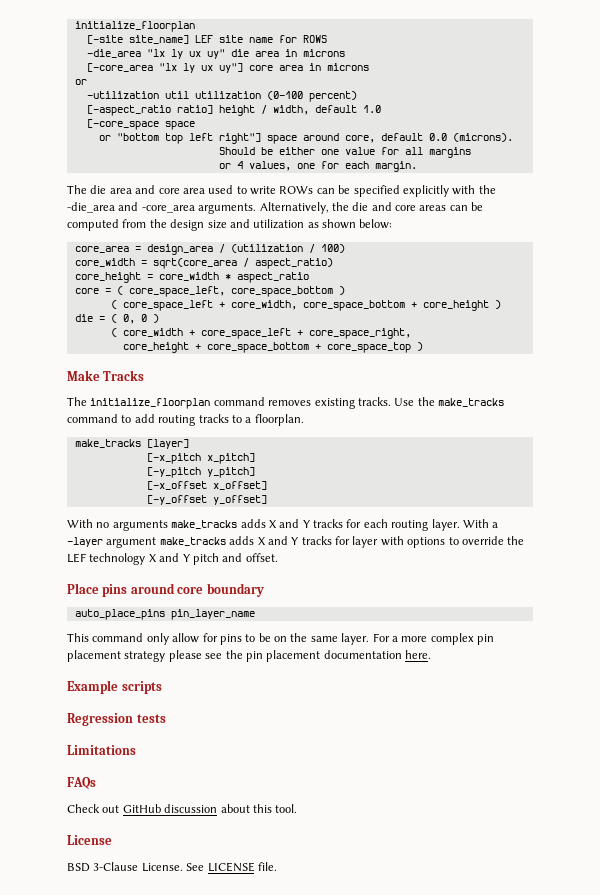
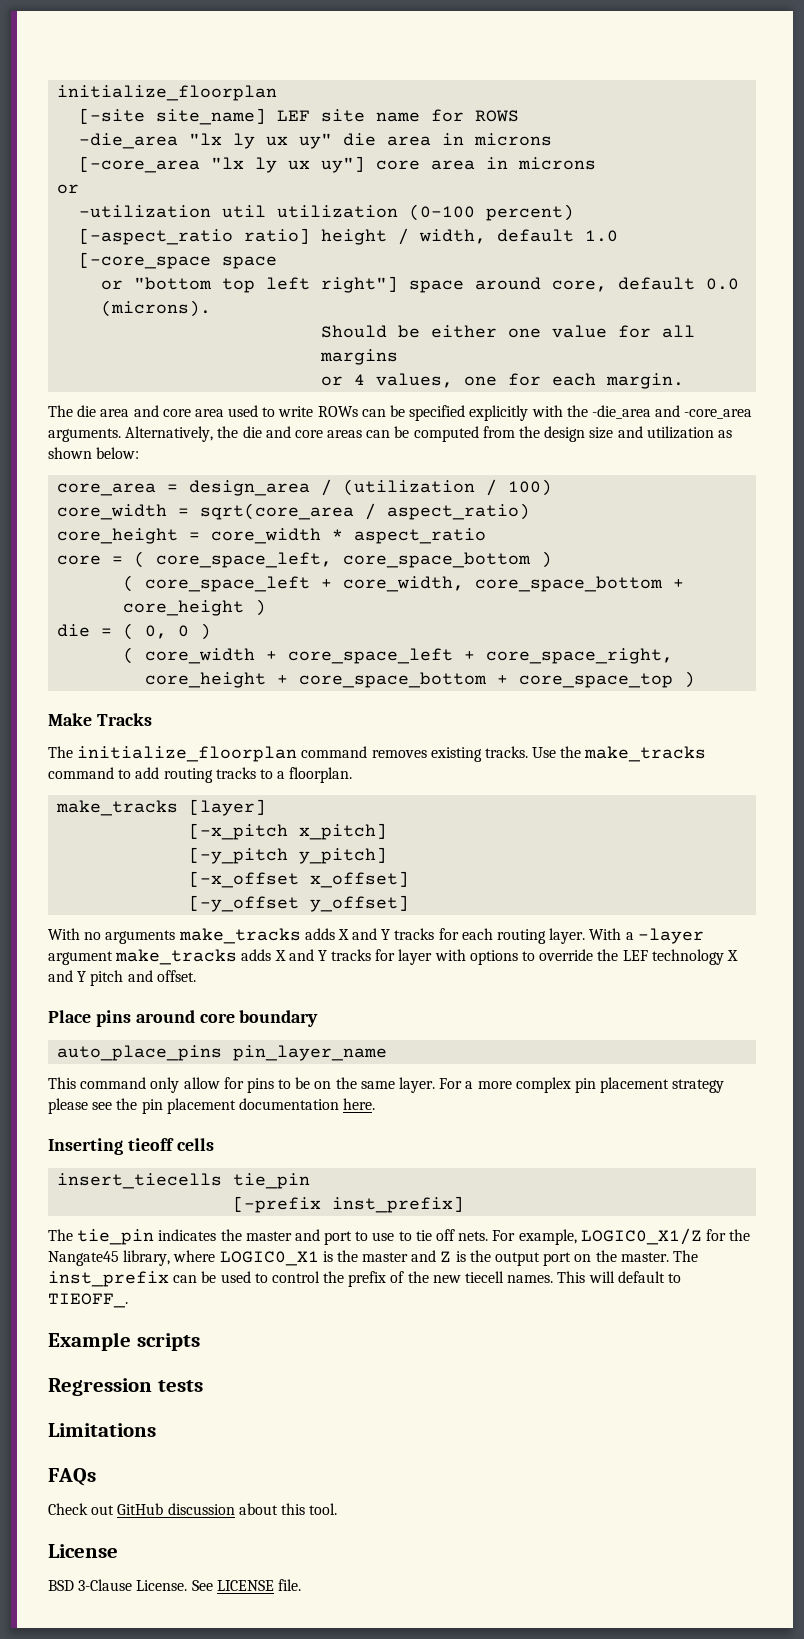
+ Inserting tieoff cells
+ insert_tiecells tie_pin
+ [-prefix inst_prefix]
+ The tie_pin indicates the master and port to use to tie off nets. For example, LOGIC0_X1/Z for the Nangate45 library, where LOGIC0_X1 is the master and Z is the output port on the master. The inst_prefix can be used to control the prefix of the new tiecell names. This will default to TIEOFF_.

